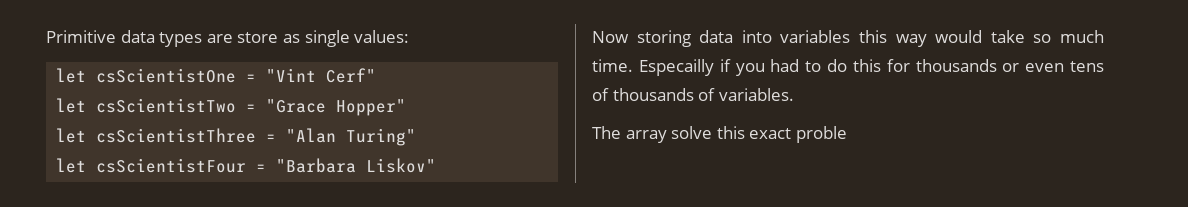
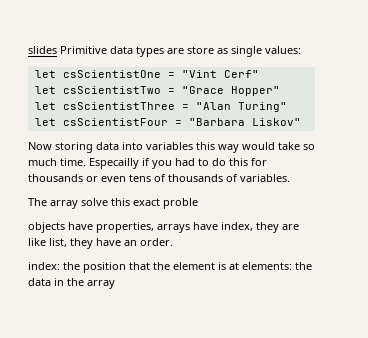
- Primitive data types are store as single values:
+ slides Primitive data types are store as single values:
+ objects have properties, arrays have index, they are like list, they have an order.
+ index: the position that the element is at elements: the data in the array

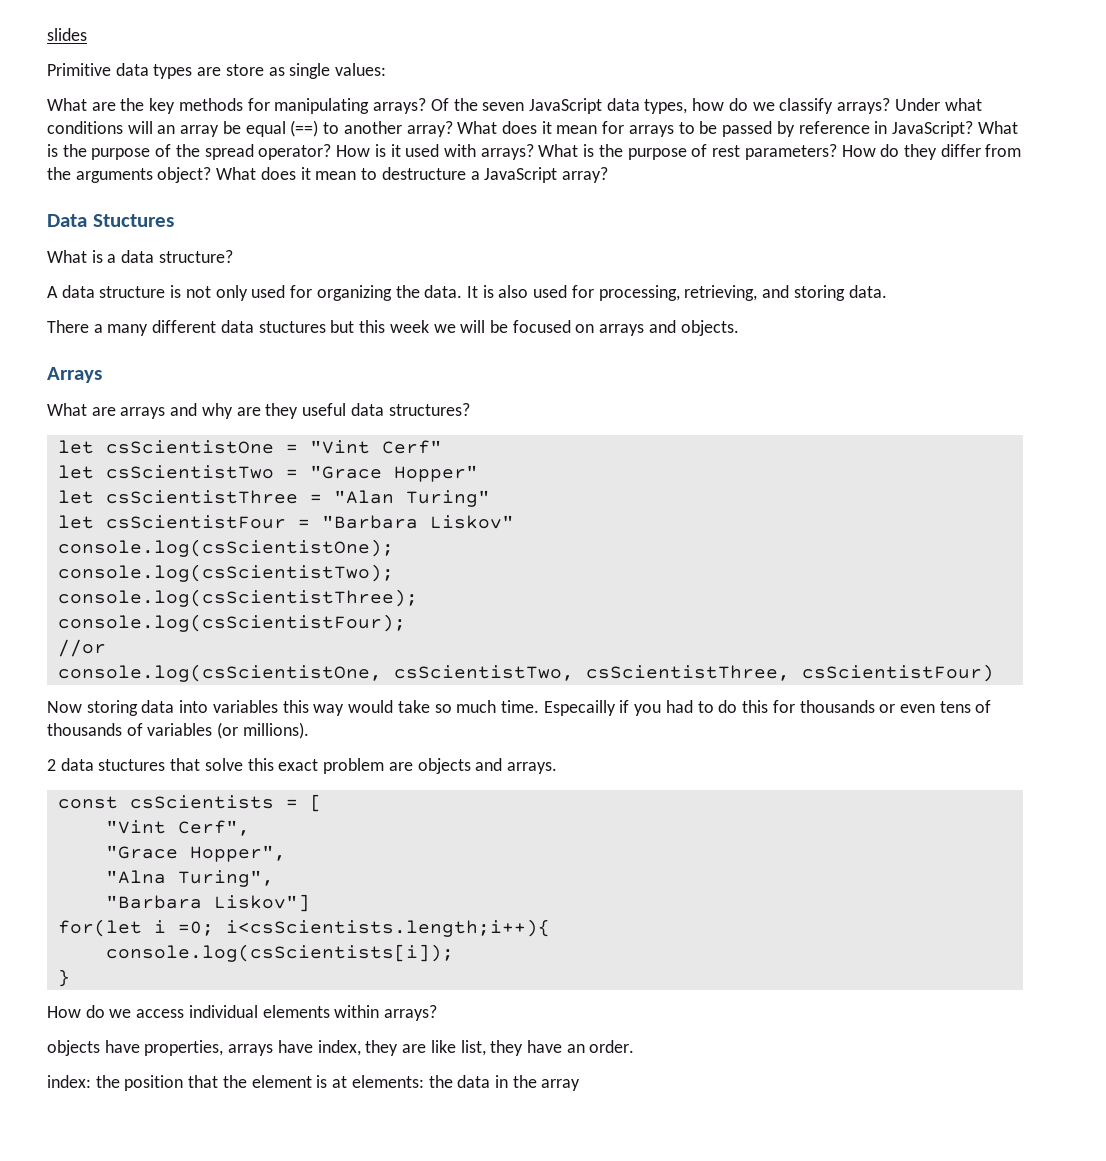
- slides Primitive data types are store as single values:
+ slides
+ Primitive data types are store as single values:
+ What are the key methods for manipulating arrays? Of the seven JavaScript data types, how do we classify arrays? Under what conditions will an array be equal (==) to another array? What does it mean for arrays to be passed by reference in JavaScript? What is the purpose of the spread operator? How is it used with arrays? What is the purpose of rest parameters? How do they differ from the arguments object? What does it mean to destructure a JavaScript array?
+ Data Stuctures
+ What is a data structure?
+ A data structure is not only used for organizing the data. It is also used for processing, retrieving, and storing data.
+ There a many different data stuctures but this week we will be focused on arrays and objects.
+ Arrays
+ What are arrays and why are they useful data structures?
+ console.log(csScientistOne);
+ console.log(csScientistTwo);
+ console.log(csScientistThree);
+ console.log(csScientistFour);
+ //or
+ console.log(csScientistOne, csScientistTwo, csScientistThree, csScientistFour)
- Especailly if you had to do this for thousands or even tens of thousands of variables.
- The array solve this exact proble
+ Especailly if you had to do this for thousands or even tens of thousands of variables (or millions).
+ 2 data stuctures that solve this exact problem are objects and arrays.
+ const csScientists = [
+ "Vint Cerf",
+ "Grace Hopper",
+ "Alna Turing",
+ "Barbara Liskov"]
+ for(let i =0; i<csScientists.length;i++){
+ console.log(csScientists[i]);
+ }
+ How do we access individual elements within arrays?

